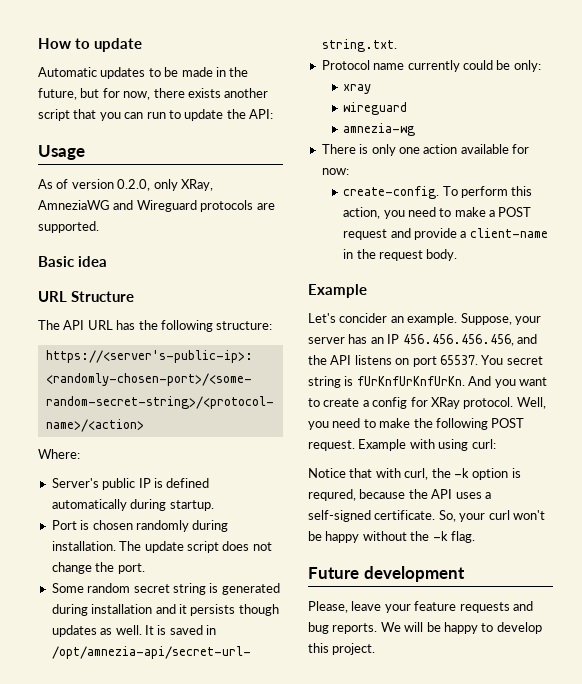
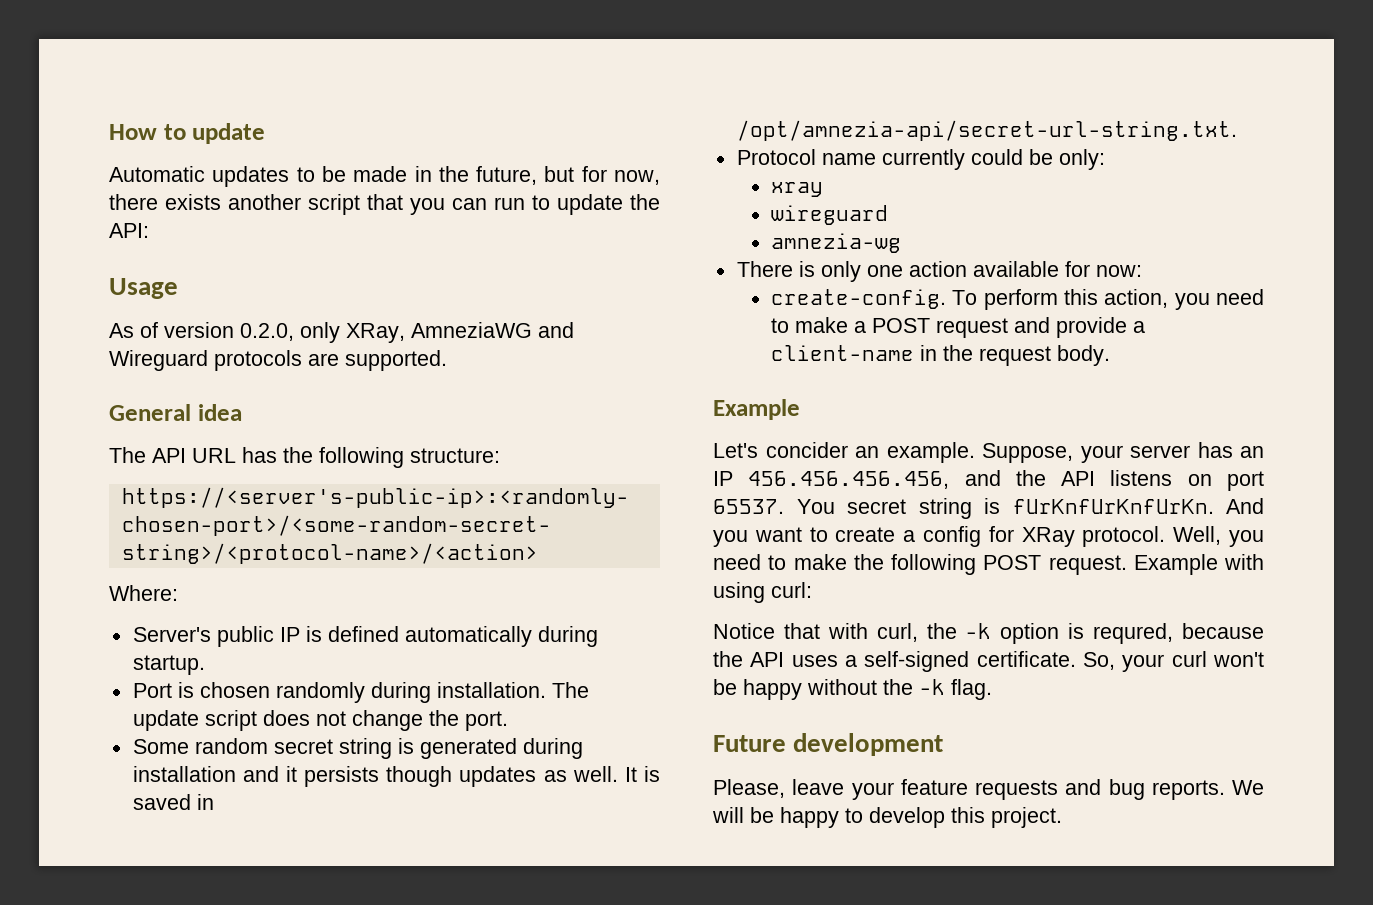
- Basic idea
+ General idea
- URL Structure

